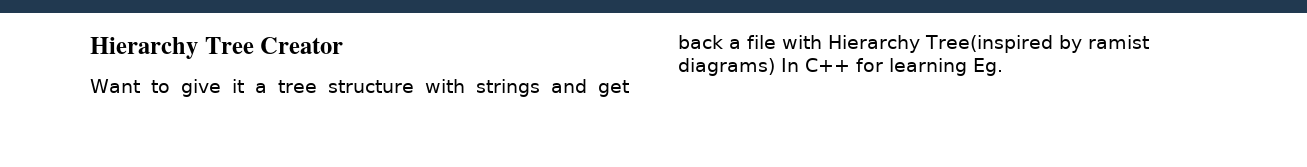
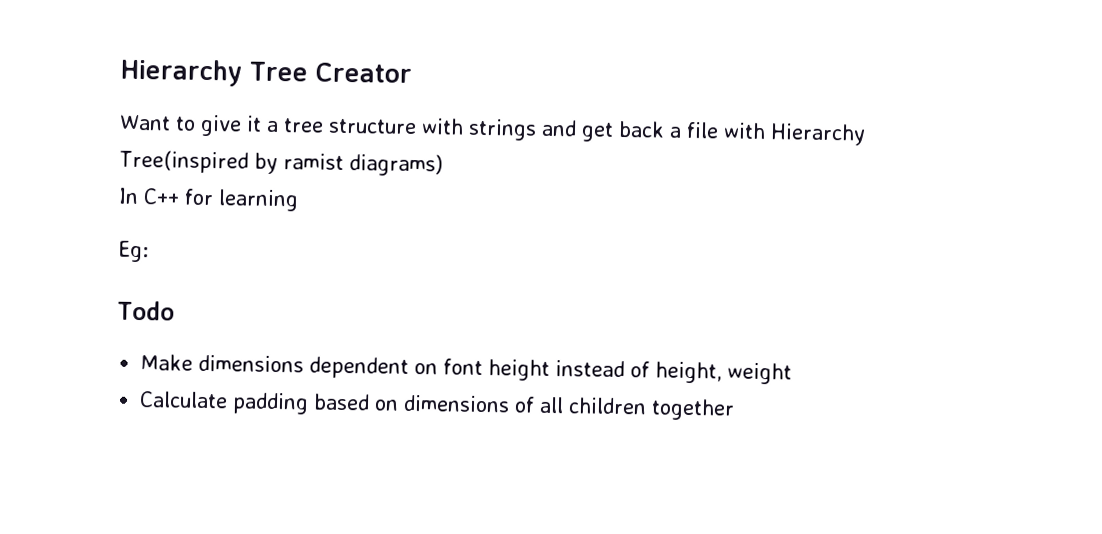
- Want to give it a tree structure with strings and get back a file with Hierarchy Tree(inspired by ramist diagrams) In C++ for learning Eg.
+ Want to give it a tree structure with strings and get back a file with Hierarchy Tree(inspired by ramist diagrams)
+ In C++ for learning
+ Eg:
+ Todo
+ Make dimensions dependent on font height instead of height, weight
+ Calculate padding based on dimensions of all children together

